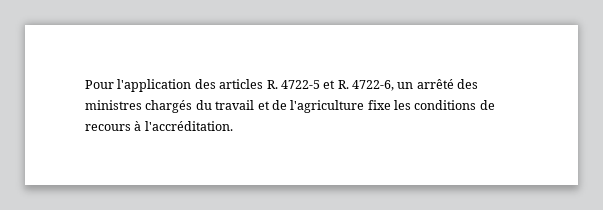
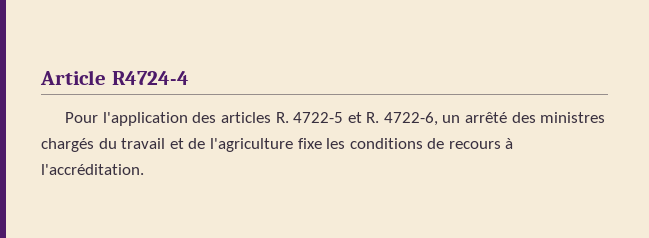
+ Article R4724-4

